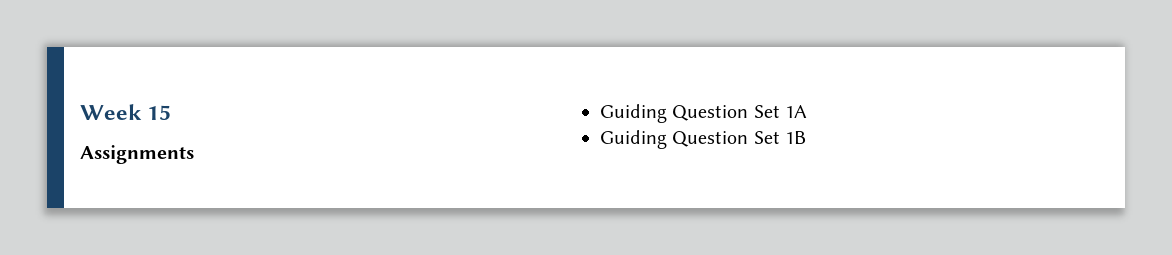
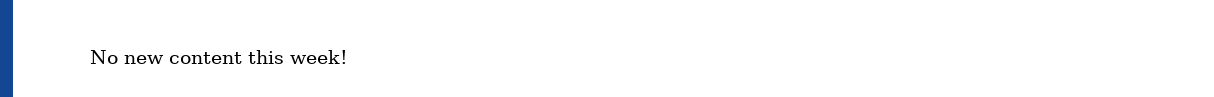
- Week 15
- Assignments
- Guiding Question Set 1A
- Guiding Question Set 1B
+ No new content this week!

